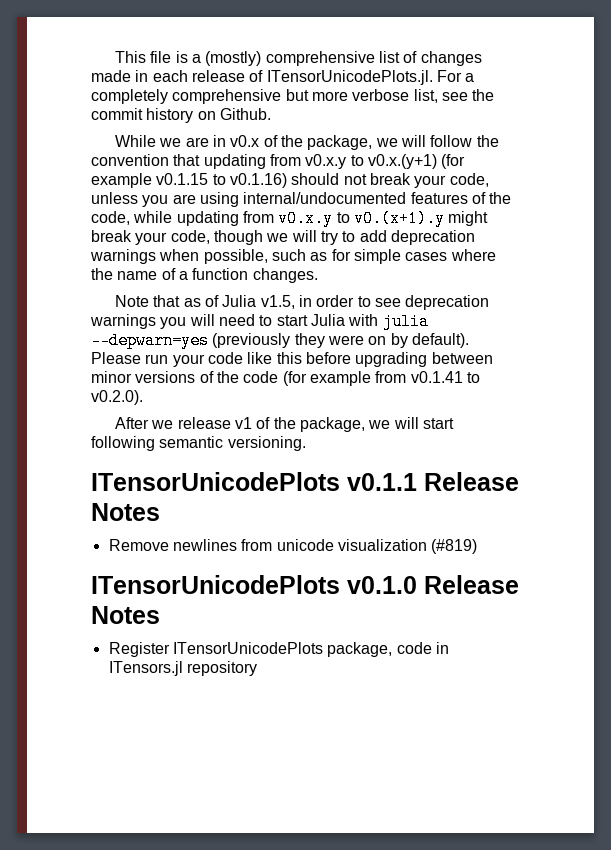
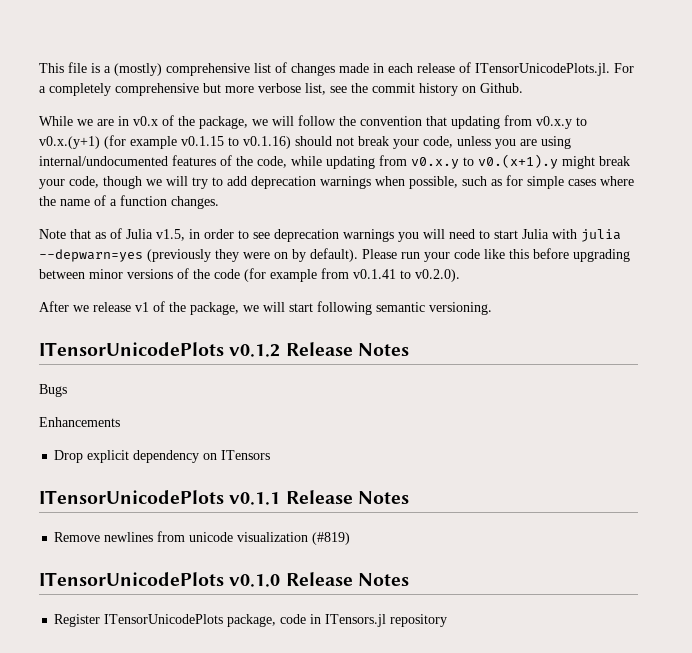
+ ITensorUnicodePlots v0.1.2 Release Notes
+ Bugs
+ Enhancements
+ Drop explicit dependency on ITensors

